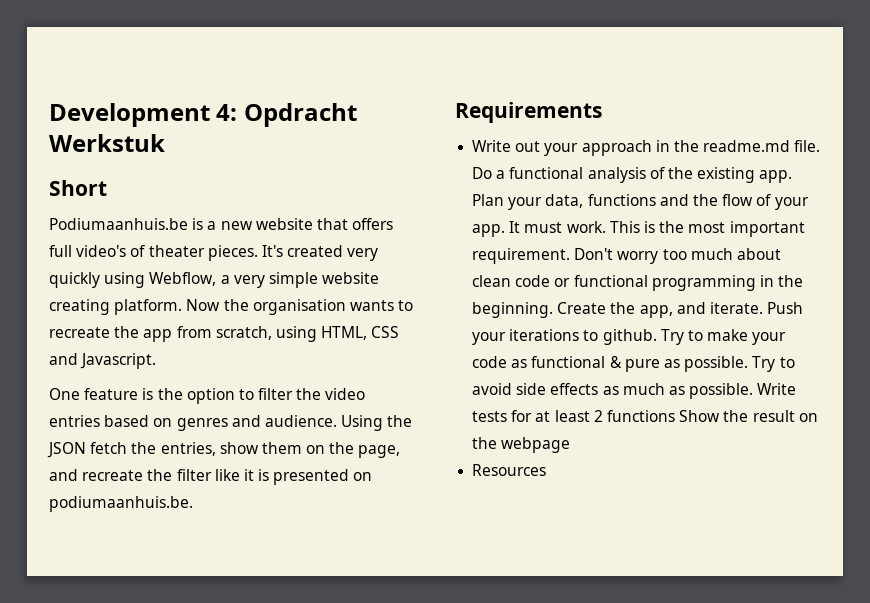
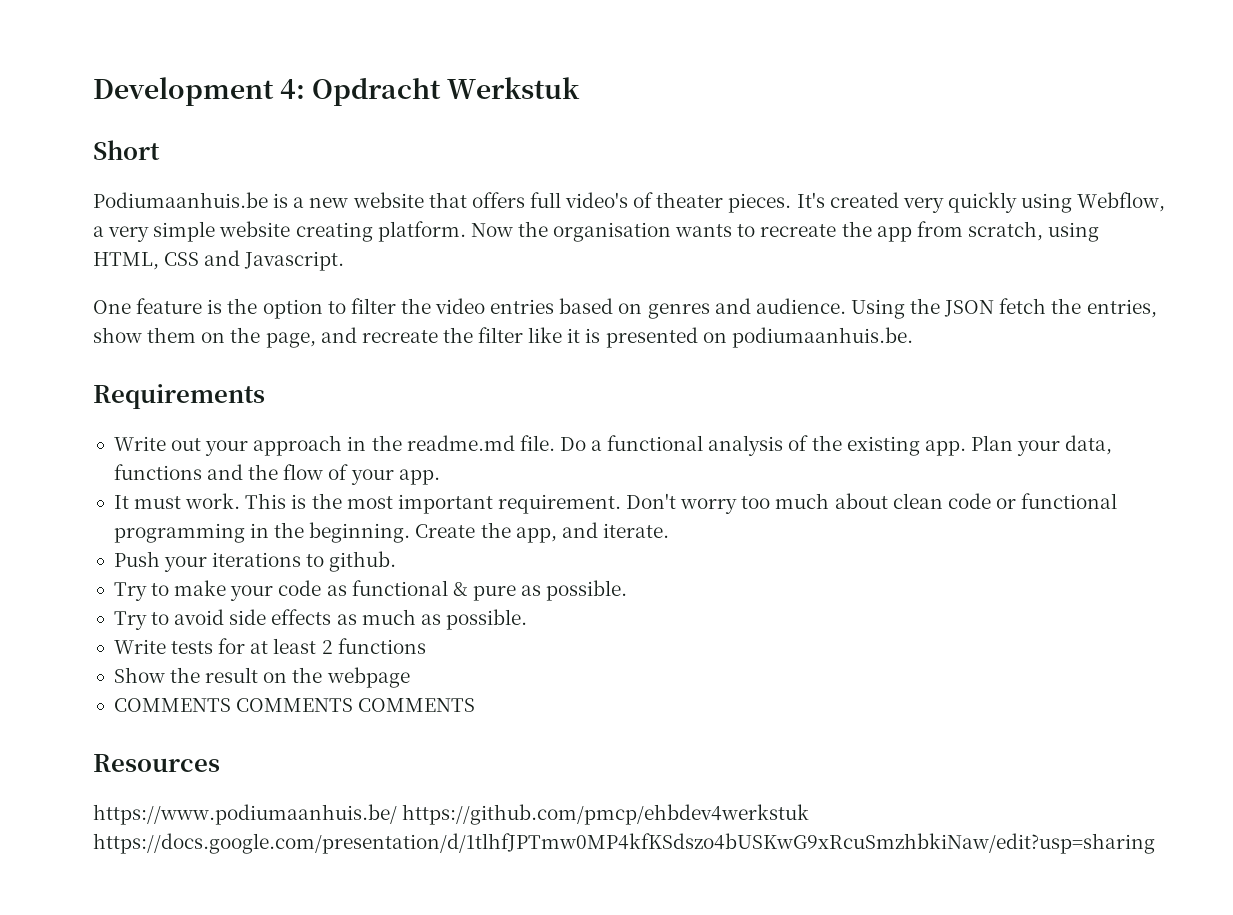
- Plan your data, functions and the flow of your app. It must work.
+ Plan your data, functions and the flow of your app.
+ It must work.
- Create the app, and iterate. Push your iterations to github. Try to make your code as functional & pure as possible. Try to avoid side effects as much as possible. Write tests for at least 2 functions Show the result on the webpage
+ Create the app, and iterate.
+ Push your iterations to github.
+ Try to make your code as functional & pure as possible.
+ Try to avoid side effects as much as possible.
+ Write tests for at least 2 functions
+ Show the result on the webpage
+ COMMENTS COMMENTS COMMENTS
  Resources
+ https://www.podiumaanhuis.be/ https://github.com/pmcp/ehbdev4werkstuk https://docs.google.com/presentation/d/1tlhfJPTmw0MP4kfKSdszo4bUSKwG9xRcuSmzhbkiNaw/edit?usp=sharing

